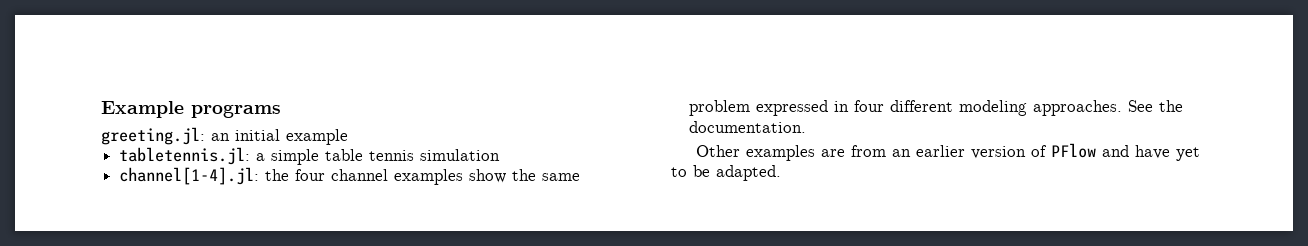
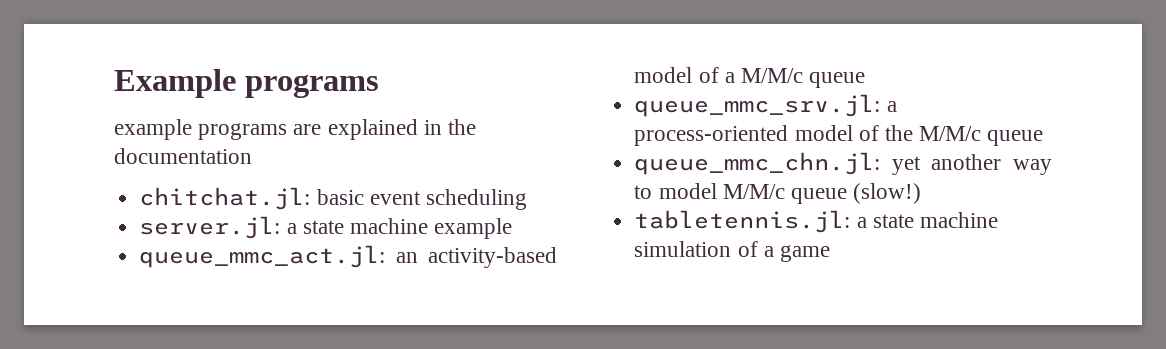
- greeting.jl: an initial example
- tabletennis.jl: a simple table tennis simulation
- channel[1-4].jl: the four channel examples show the same problem expressed in four different modeling approaches. See the documentation.
- Other examples are from an earlier version of PFlow and have yet to be adapted.
+ example programs are explained in the documentation
+ chitchat.jl: basic event scheduling
+ server.jl: a state machine example
+ queue_mmc_act.jl: an activity-based model of a M/M/c queue
+ queue_mmc_srv.jl: a process-oriented model of the M/M/c queue
+ queue_mmc_chn.jl: yet another way to model M/M/c queue (slow!)
+ tabletennis.jl: a state machine simulation of a game

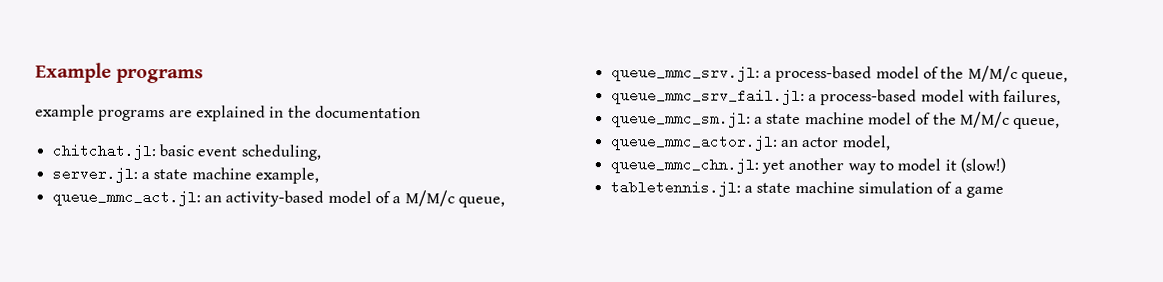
- chitchat.jl: basic event scheduling
+ chitchat.jl: basic event scheduling,
- server.jl: a state machine example
+ server.jl: a state machine example,
- queue_mmc_act.jl: an activity-based model of a M/M/c queue
+ queue_mmc_act.jl: an activity-based model of a M/M/c queue,
- queue_mmc_srv.jl: a process-oriented model of the M/M/c queue
+ queue_mmc_srv.jl: a process-based model of the M/M/c queue,
+ queue_mmc_srv_fail.jl: a process-based model with failures,
+ queue_mmc_sm.jl: a state machine model of the M/M/c queue,
+ queue_mmc_actor.jl: an actor model,
- queue_mmc_chn.jl: yet another way to model M/M/c queue (slow!)
+ queue_mmc_chn.jl: yet another way to model it (slow!)

